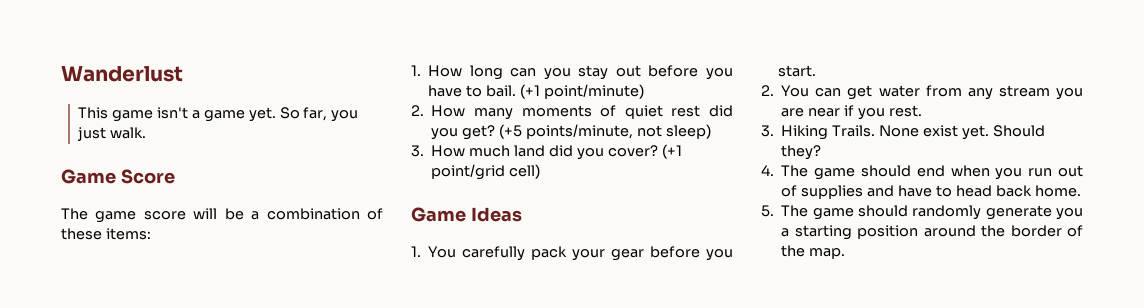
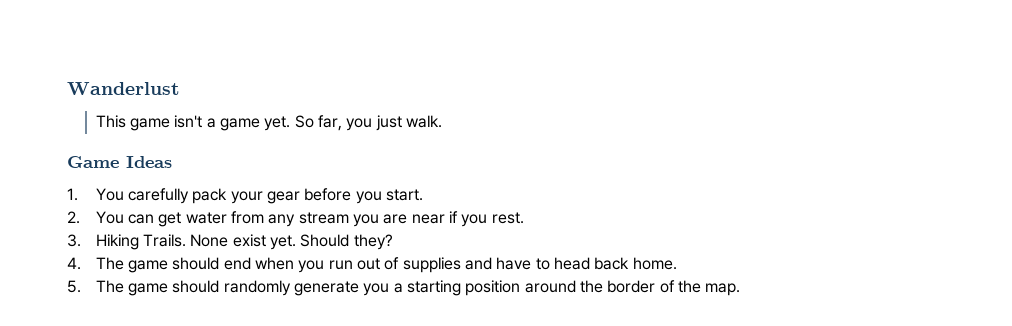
- Game Score
- The game score will be a combination of these items:
- 1. How long can you stay out before you have to bail. (+1 point/minute)
- 2. How many moments of quiet rest did you get? (+5 points/minute, not sleep)
- 3. How much land did you cover? (+1 point/grid cell)

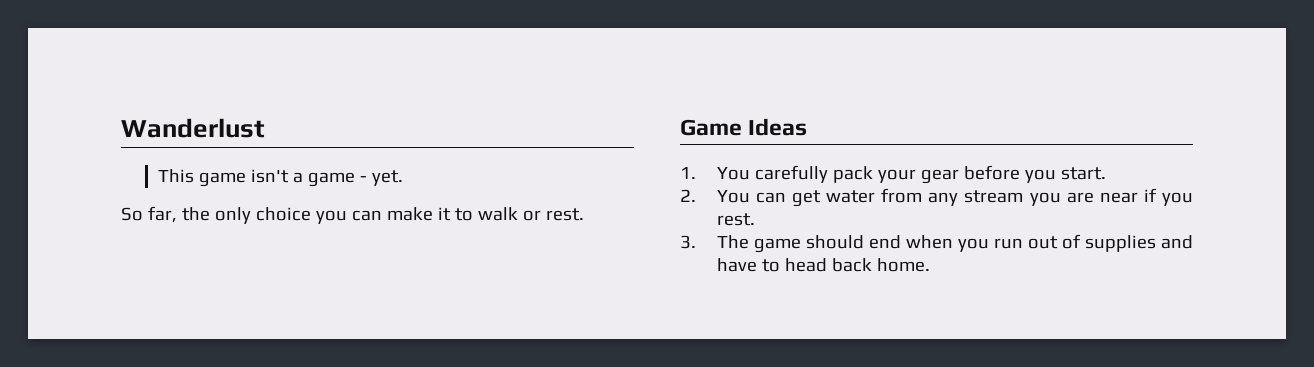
- This game isn't a game yet. So far, you just walk.
+ This game isn't a game - yet.
+ So far, the only choice you can make it to walk or rest.
- 3. Hiking Trails. None exist yet. Should they?
- 4. The game should end when you run out of supplies and have to head back home.
+ 3. The game should end when you run out of supplies and have to head back home.
- 5. The game should randomly generate you a starting position around the border of the map.

